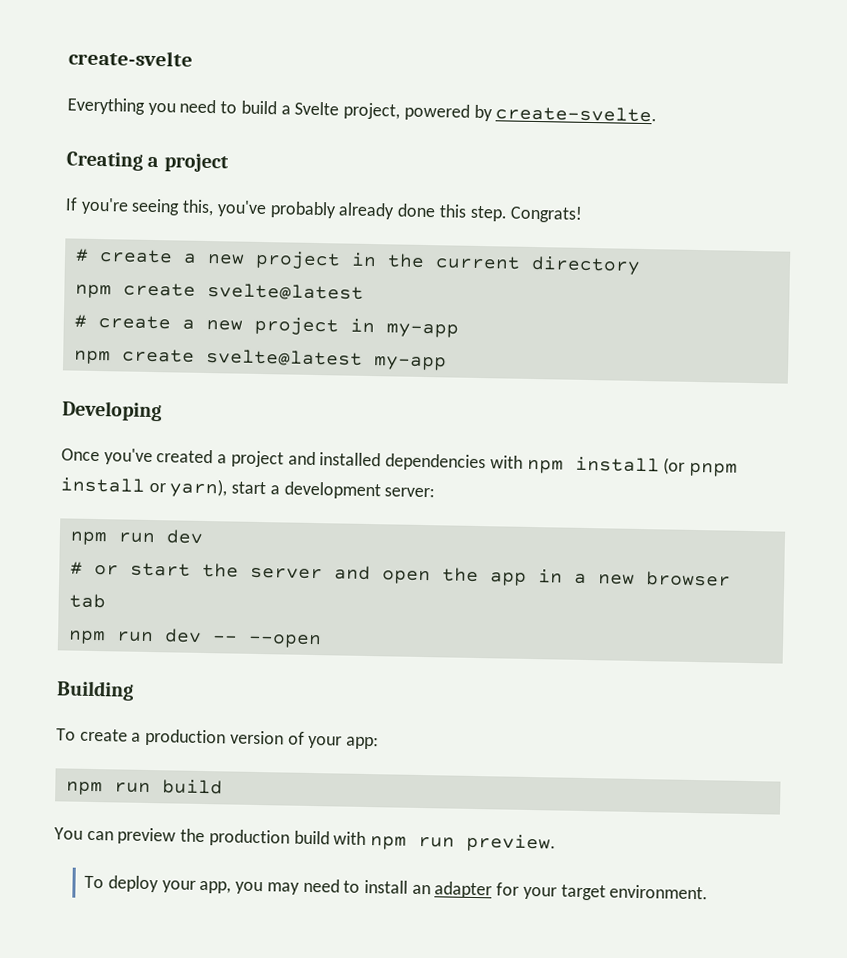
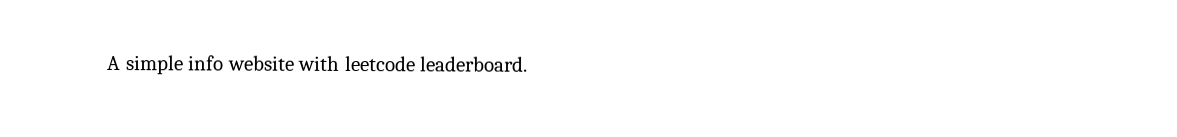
- create-svelte
- Everything you need to build a Svelte project, powered by create-svelte.
- Creating a project
- If you're seeing this, you've probably already done this step. Congrats!
- # create a new project in the current directory
- npm create svelte@latest
- # create a new project in my-app
- npm create svelte@latest my-app
- Developing
- Once you've created a project and installed dependencies with npm install (or pnpm install or yarn), start a development server:
- npm run dev
- # or start the server and open the app in a new browser tab
- npm run dev -- --open
- Building
- To create a production version of your app:
- npm run build
- You can preview the production build with npm run preview.
- To deploy your app, you may need to install an adapter for your target environment.
+ A simple info website with leetcode leaderboard.

